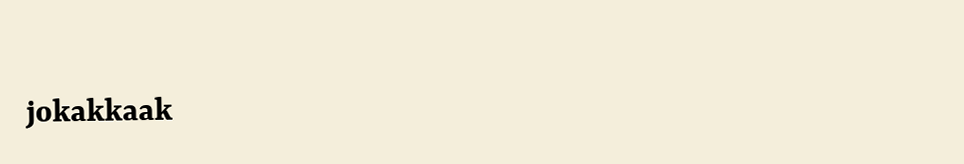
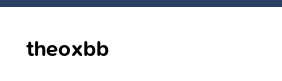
- jokakkaak
+ theoxbb

